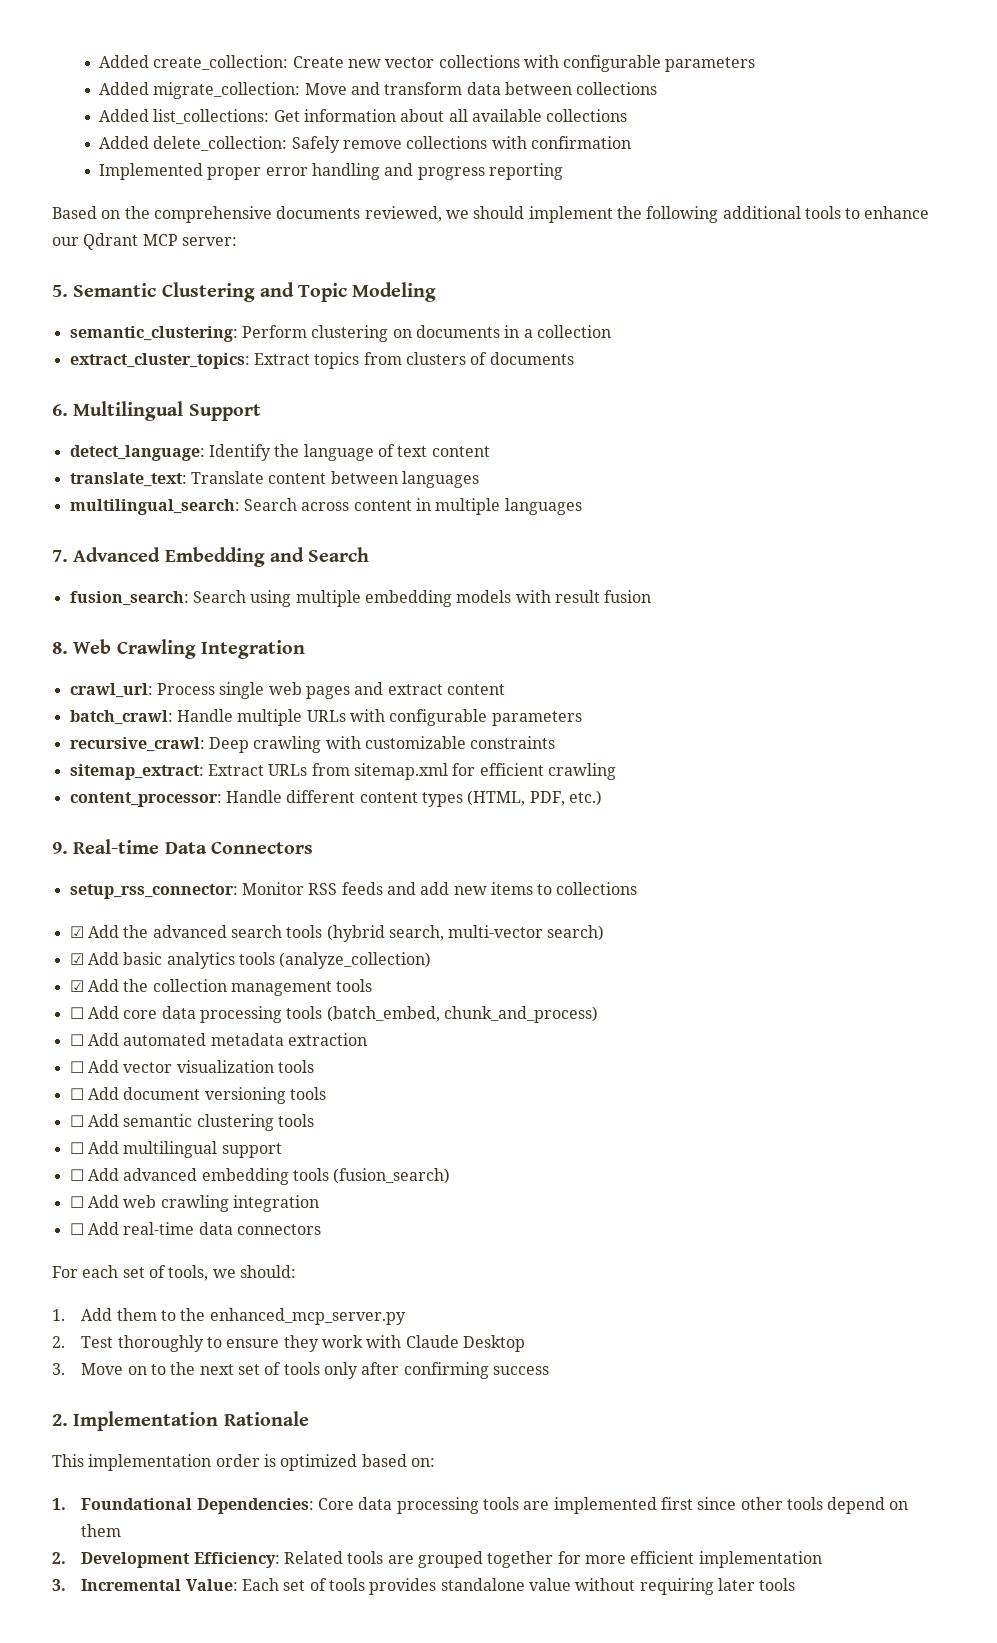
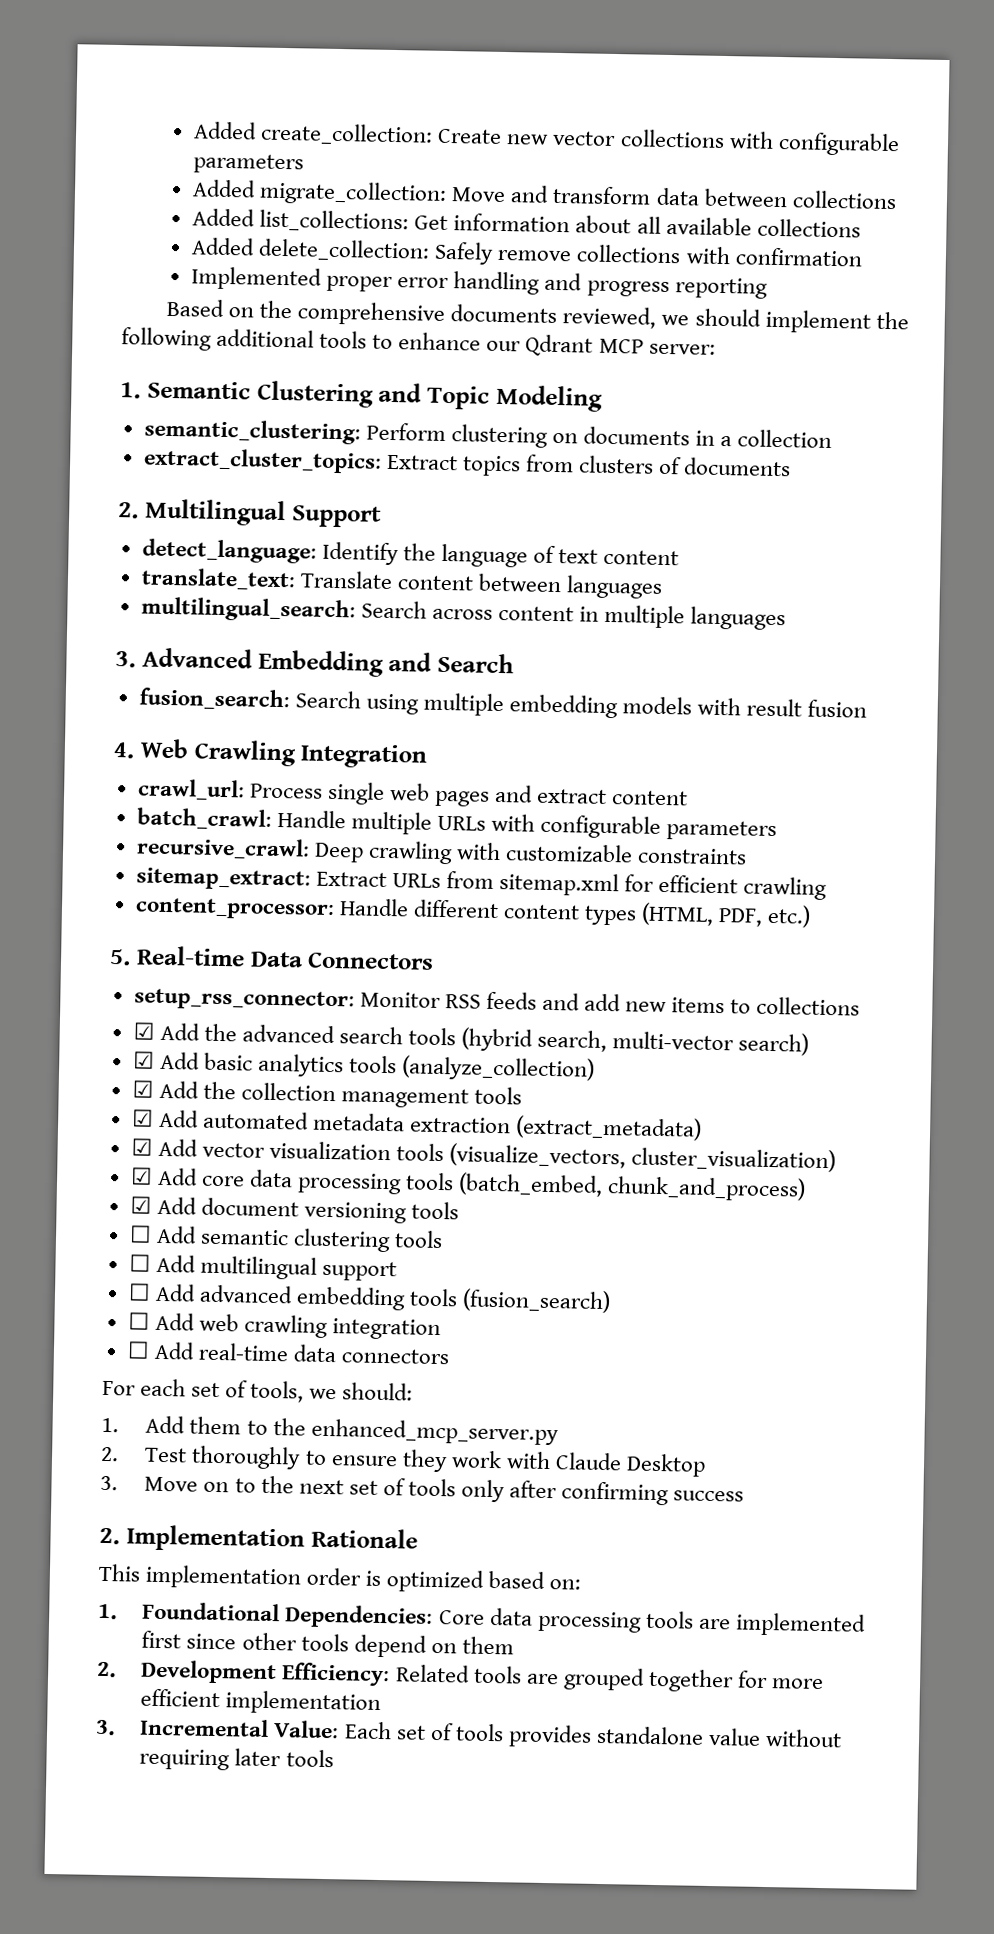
- 5. Semantic Clustering and Topic Modeling
+ 1. Semantic Clustering and Topic Modeling
- 6. Multilingual Support
+ 2. Multilingual Support
- 7. Advanced Embedding and Search
+ 3. Advanced Embedding and Search
- 8. Web Crawling Integration
+ 4. Web Crawling Integration
- 9. Real-time Data Connectors
+ 5. Real-time Data Connectors
- ☐ Add core data processing tools (batch_embed, chunk_and_process)
+ ☑ Add automated metadata extraction (extract_metadata)
+ ☑ Add vector visualization tools (visualize_vectors, cluster_visualization)
+ ☑ Add core data processing tools (batch_embed, chunk_and_process)
- ☐ Add automated metadata extraction
- ☐ Add vector visualization tools
- ☐ Add document versioning tools
+ ☑ Add document versioning tools

